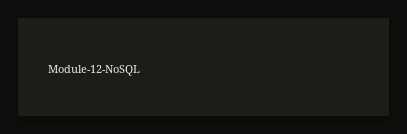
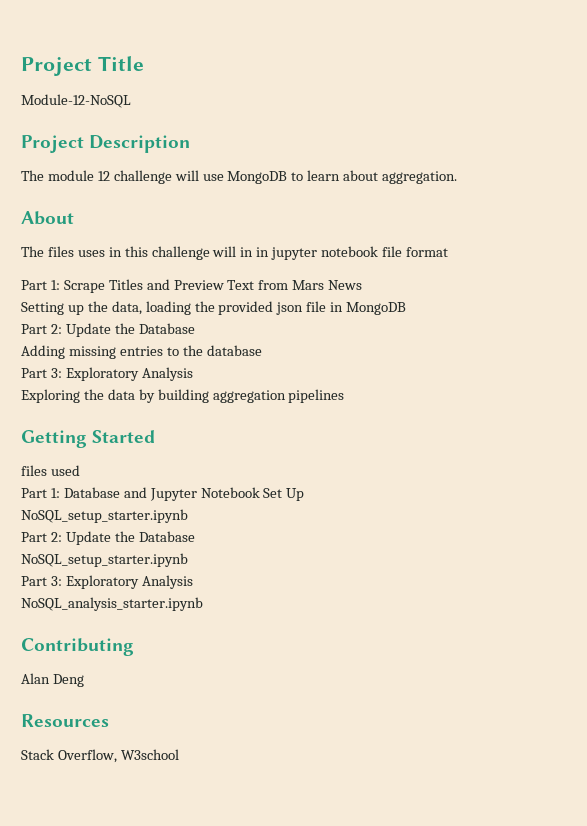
+ Project Title
+ Project Description
+ The module 12 challenge will use MongoDB to learn about aggregation.
+ About
+ The files uses in this challenge will in in jupyter notebook file format
+ Part 1: Scrape Titles and Preview Text from Mars News
+ Setting up the data, loading the provided json file in MongoDB
+ Part 2: Update the Database
+ Adding missing entries to the database
+ Part 3: Exploratory Analysis
+ Exploring the data by building aggregation pipelines
+ Getting Started
+ files used
+ Part 1: Database and Jupyter Notebook Set Up
+ NoSQL_setup_starter.ipynb
+ Part 2: Update the Database
+ NoSQL_setup_starter.ipynb
+ Part 3: Exploratory Analysis
+ NoSQL_analysis_starter.ipynb
+ Contributing
+ Alan Deng
+ Resources
+ Stack Overflow, W3school

